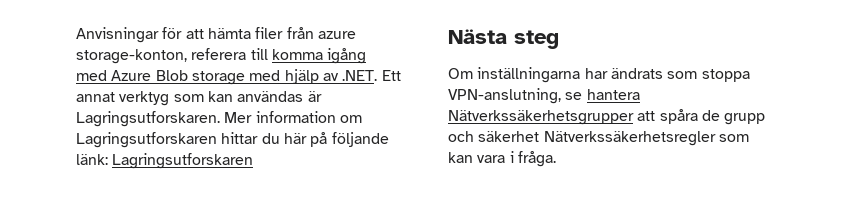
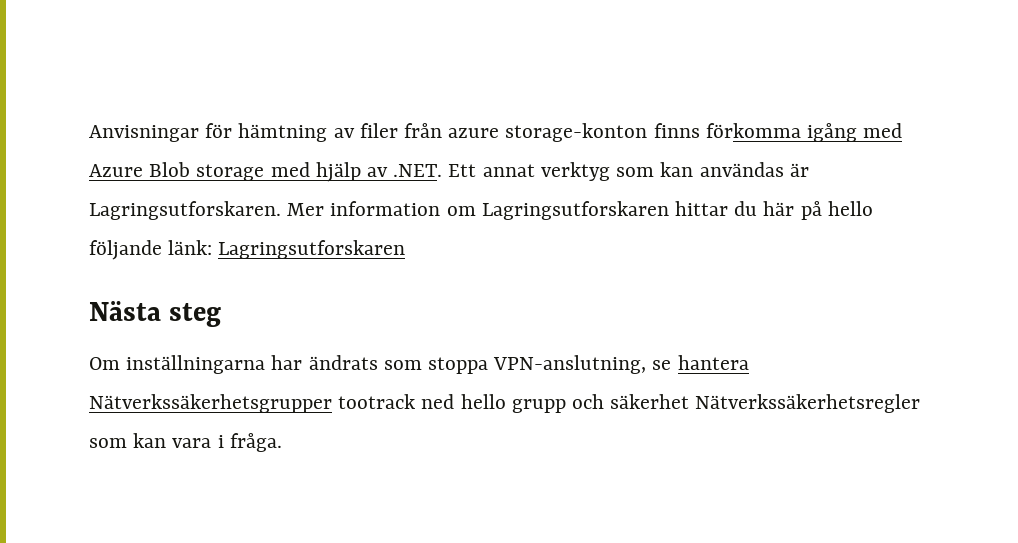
- Anvisningar för att hämta filer från azure storage-konton, referera till komma igång med Azure Blob storage med hjälp av .NET. Ett annat verktyg som kan användas är Lagringsutforskaren.
+ Anvisningar för hämtning av filer från azure storage-konton finns förkomma igång med Azure Blob storage med hjälp av .NET. Ett annat verktyg som kan användas är Lagringsutforskaren.
- Mer information om Lagringsutforskaren hittar du här på följande länk: Lagringsutforskaren
+ Mer information om Lagringsutforskaren hittar du här på hello följande länk: Lagringsutforskaren
- Om inställningarna har ändrats som stoppa VPN-anslutning, se hantera Nätverkssäkerhetsgrupper att spåra de grupp och säkerhet Nätverkssäkerhetsregler som kan vara i fråga.
+ Om inställningarna har ändrats som stoppa VPN-anslutning, se hantera Nätverkssäkerhetsgrupper tootrack ned hello grupp och säkerhet Nätverkssäkerhetsregler som kan vara i fråga.

